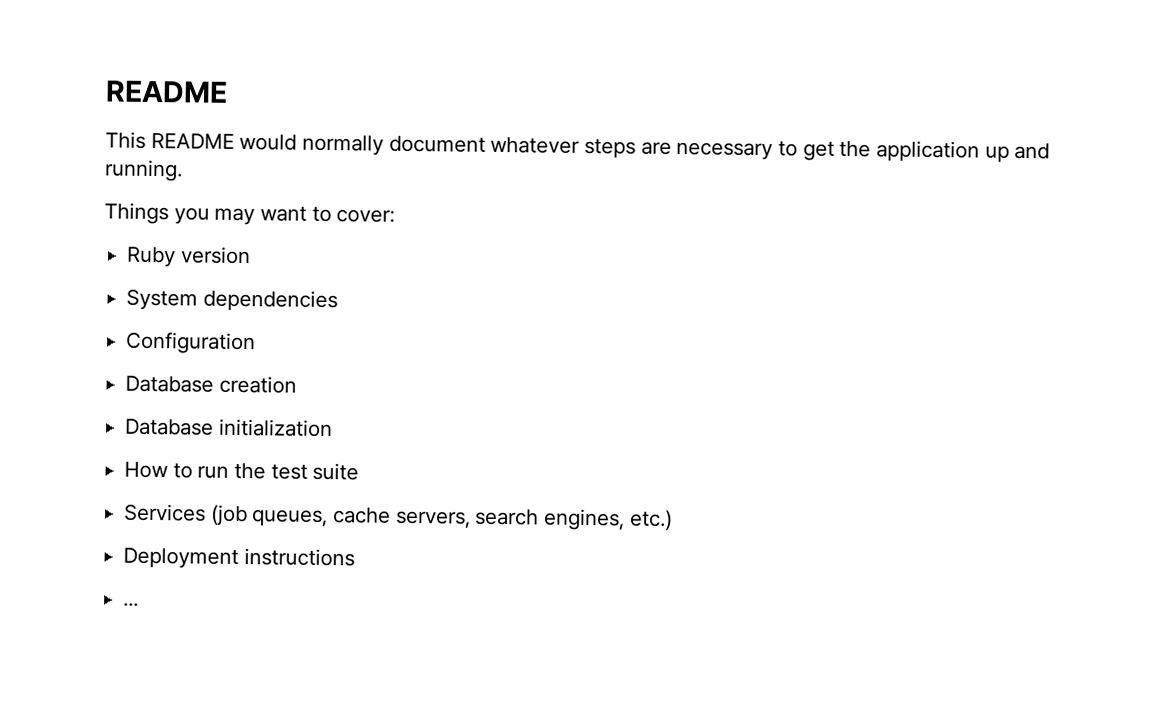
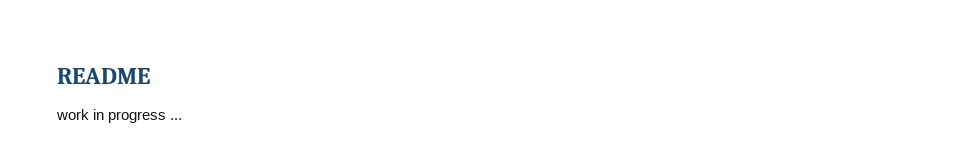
- This README would normally document whatever steps are necessary to get the application up and running.
- Things you may want to cover:
- Ruby version
- System dependencies
- Configuration
- Database creation
- Database initialization
- How to run the test suite
- Services (job queues, cache servers, search engines, etc.)
- Deployment instructions
- ...
+ work in progress ...

